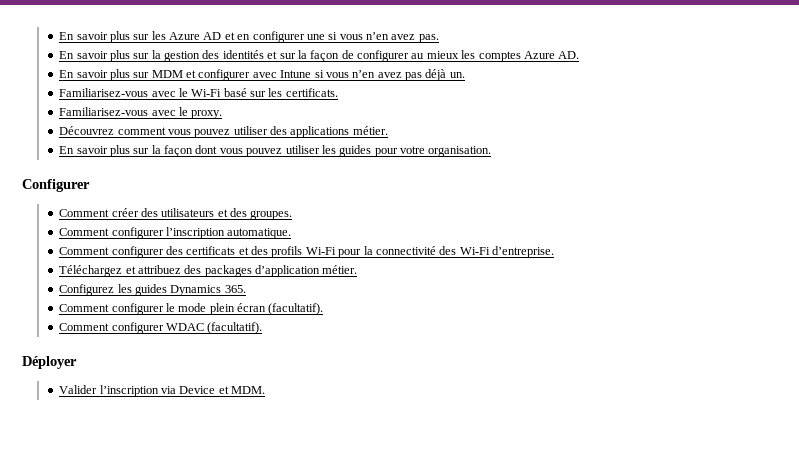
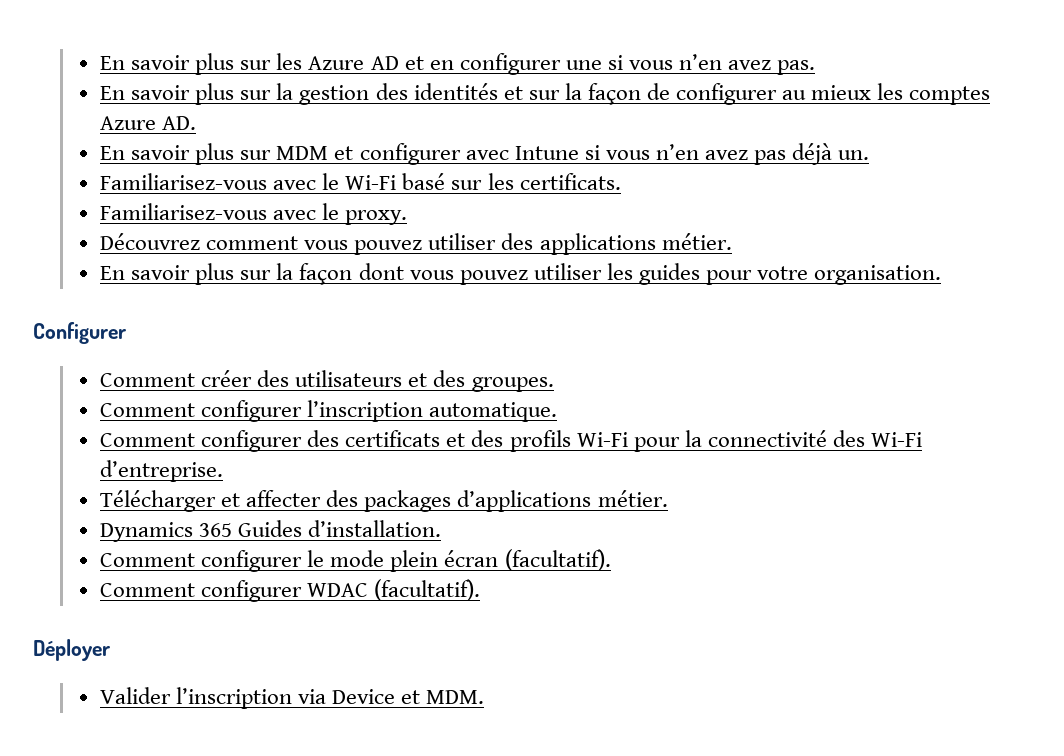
- Téléchargez et attribuez des packages d’application métier.
- Configurez les guides Dynamics 365.
+ Télécharger et affecter des packages d’applications métier.
+ Dynamics 365 Guides d’installation.

